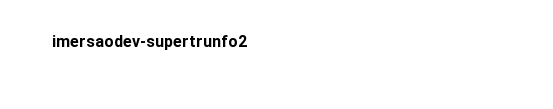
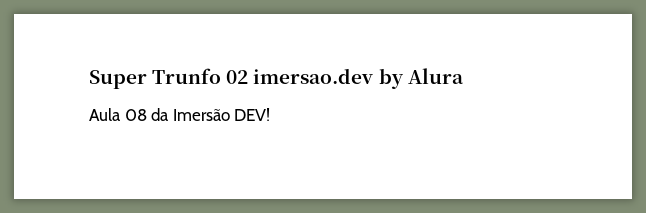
- imersaodev-supertrunfo2
+ Super Trunfo 02 imersao.dev by Alura
+ Aula 08 da Imersão DEV!

